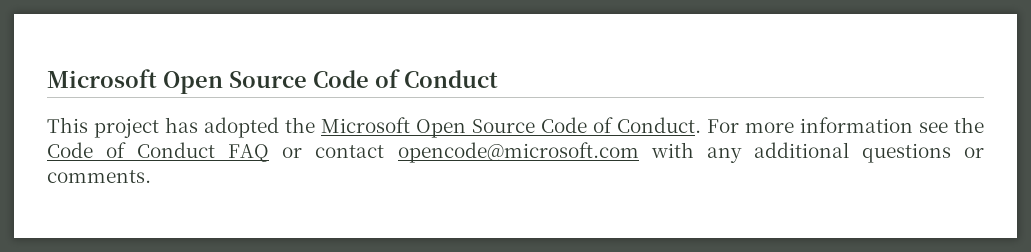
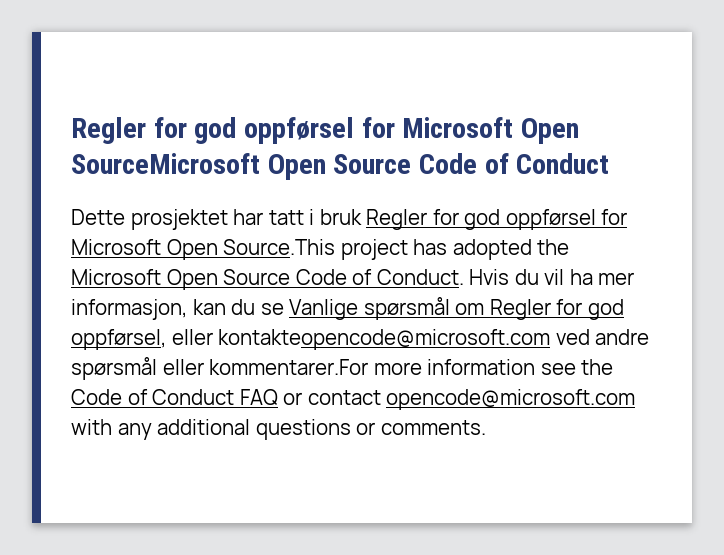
- Microsoft Open Source Code of Conduct
- This project has adopted the Microsoft Open Source Code of Conduct.
+ Regler for god oppførsel for Microsoft Open SourceMicrosoft Open Source Code of Conduct
+ Dette prosjektet har tatt i bruk Regler for god oppførsel for Microsoft Open Source.This project has adopted the Microsoft Open Source Code of Conduct.
- For more information see the Code of Conduct FAQ or contact opencode@microsoft.com with any additional questions or comments.
+ Hvis du vil ha mer informasjon, kan du se Vanlige spørsmål om Regler for god oppførsel, eller kontakteopencode@microsoft.com ved andre spørsmål eller kommentarer.For more information see the Code of Conduct FAQ or contact opencode@microsoft.com with any additional questions or comments.

